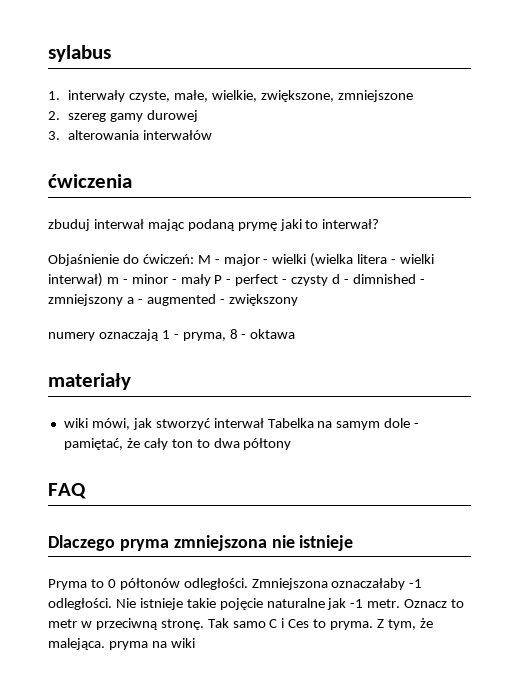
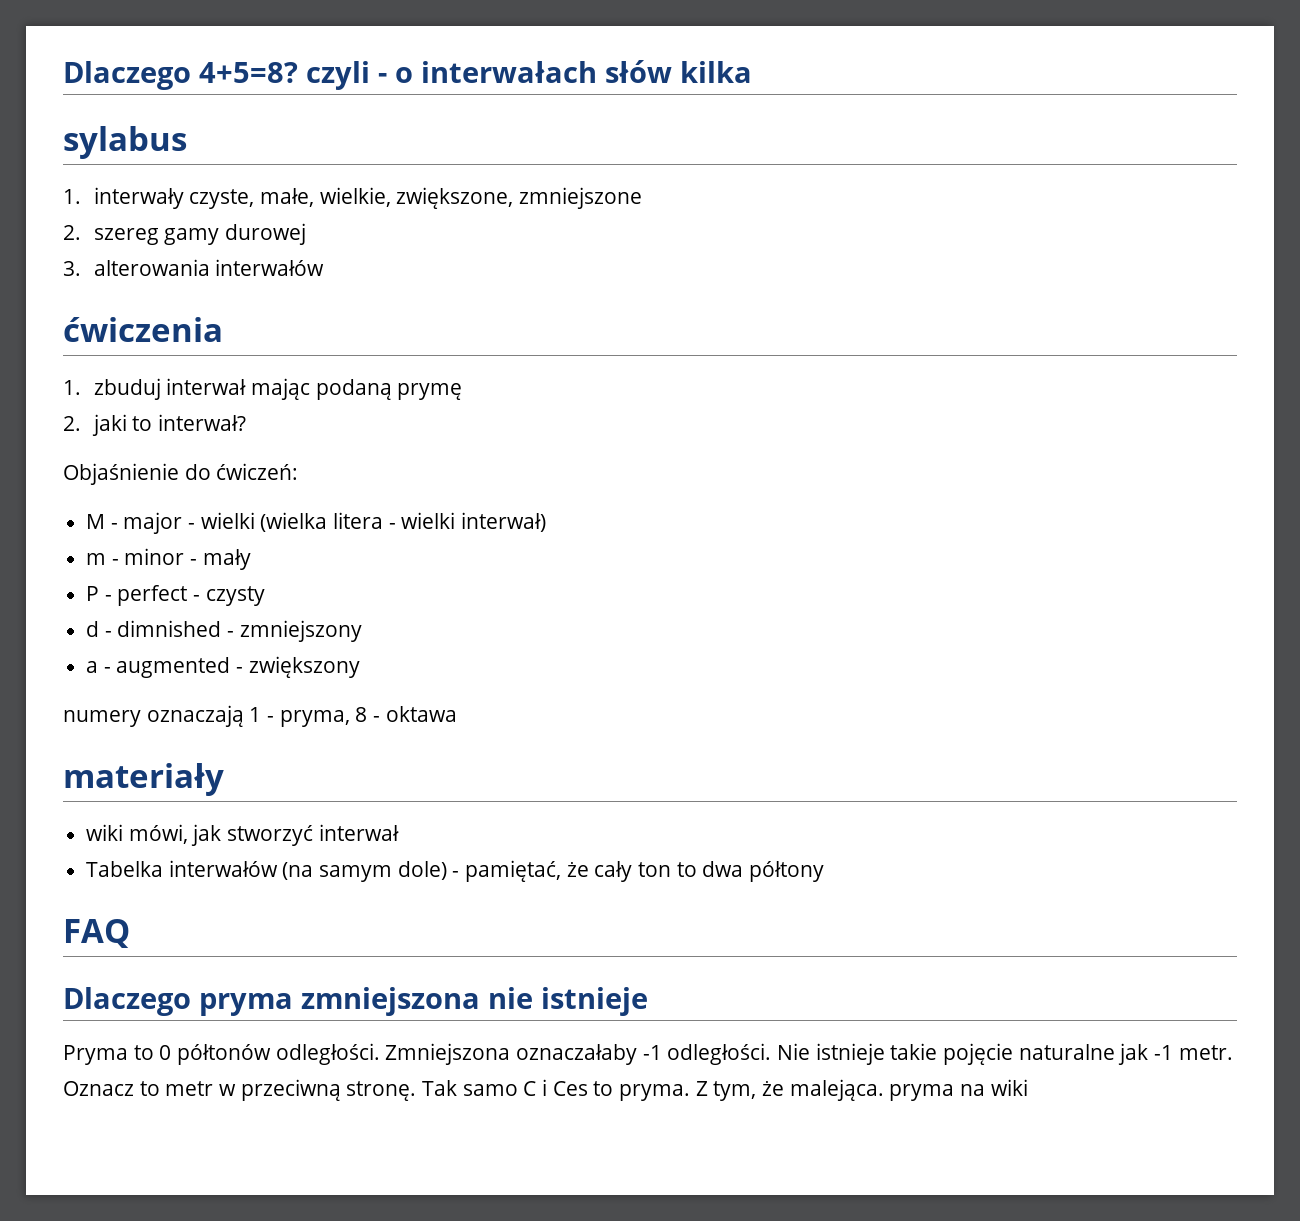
+ Dlaczego 4+5=8? czyli - o interwałach słów kilka
- zbuduj interwał mając podaną prymę jaki to interwał?
+ 1. zbuduj interwał mając podaną prymę
+ 2. jaki to interwał?
- Objaśnienie do ćwiczeń: M - major - wielki (wielka litera - wielki interwał) m - minor - mały P - perfect - czysty d - dimnished - zmniejszony a - augmented - zwiększony
+ Objaśnienie do ćwiczeń:
+ M - major - wielki (wielka litera - wielki interwał)
+ m - minor - mały
+ P - perfect - czysty
+ d - dimnished - zmniejszony
+ a - augmented - zwiększony
- wiki mówi, jak stworzyć interwał Tabelka na samym dole - pamiętać, że cały ton to dwa półtony
+ wiki mówi, jak stworzyć interwał
+ Tabelka interwałów (na samym dole) - pamiętać, że cały ton to dwa półtony

